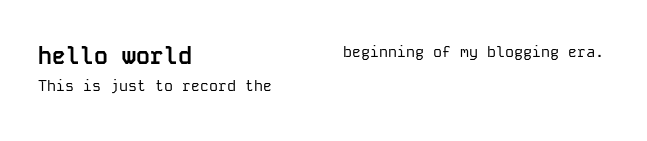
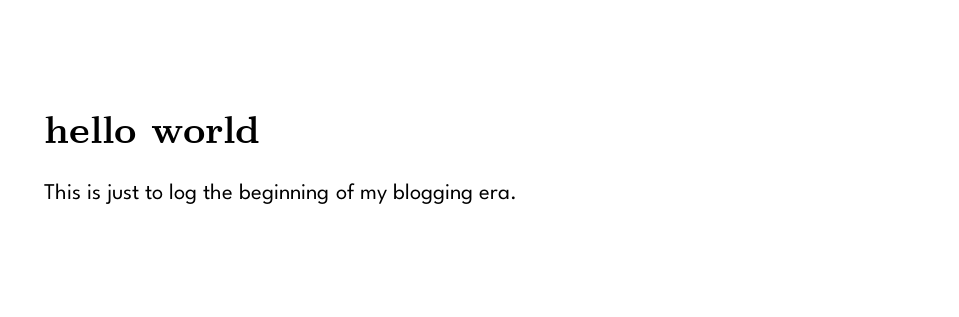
- This is just to record the beginning of my blogging era.
+ This is just to log the beginning of my blogging era.

